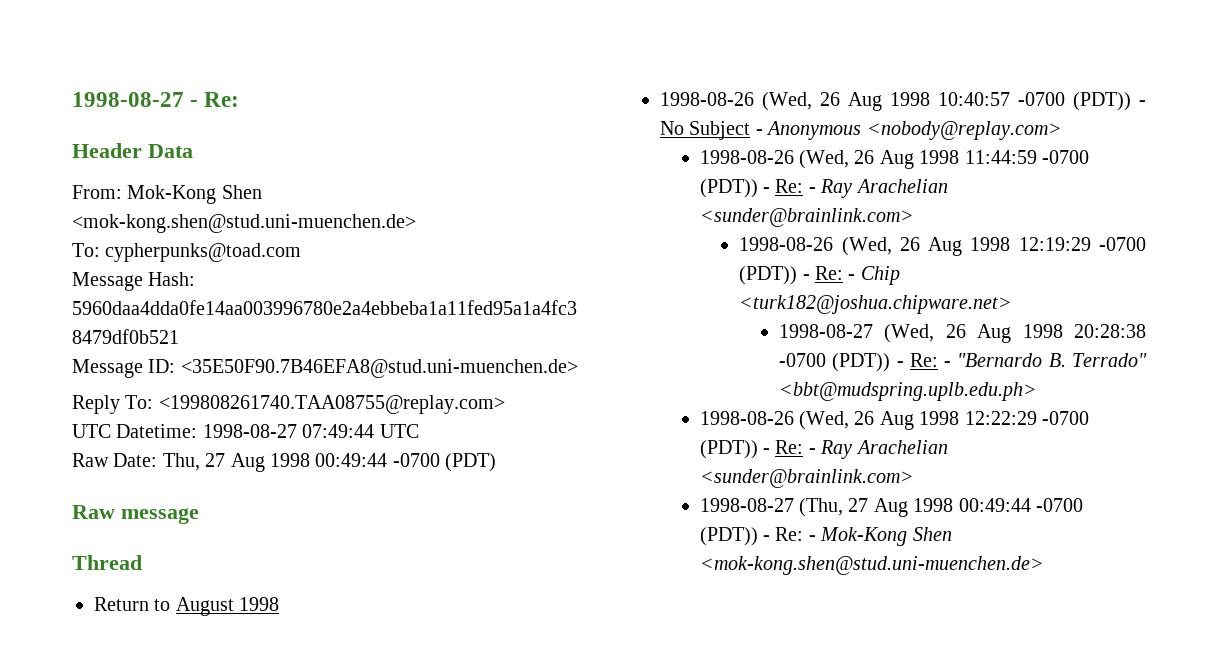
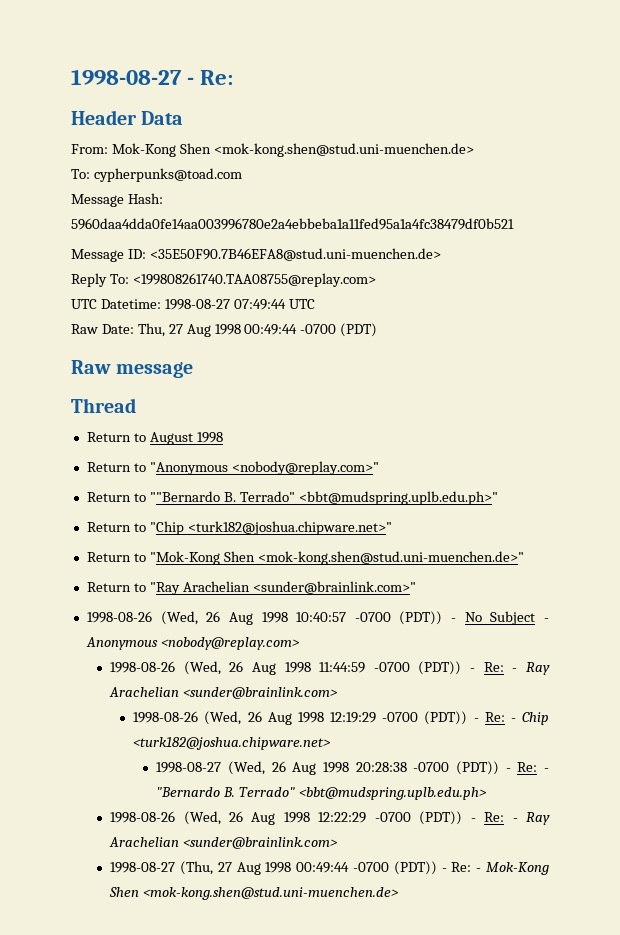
+ Return to "Anonymous <nobody@replay.com>"
+ Return to ""Bernardo B. Terrado" <bbt@mudspring.uplb.edu.ph>"
+ Return to "Chip <turk182@joshua.chipware.net>"
+ Return to "Mok-Kong Shen <mok-kong.shen@stud.uni-muenchen.de>"
+ Return to "Ray Arachelian <sunder@brainlink.com>"

